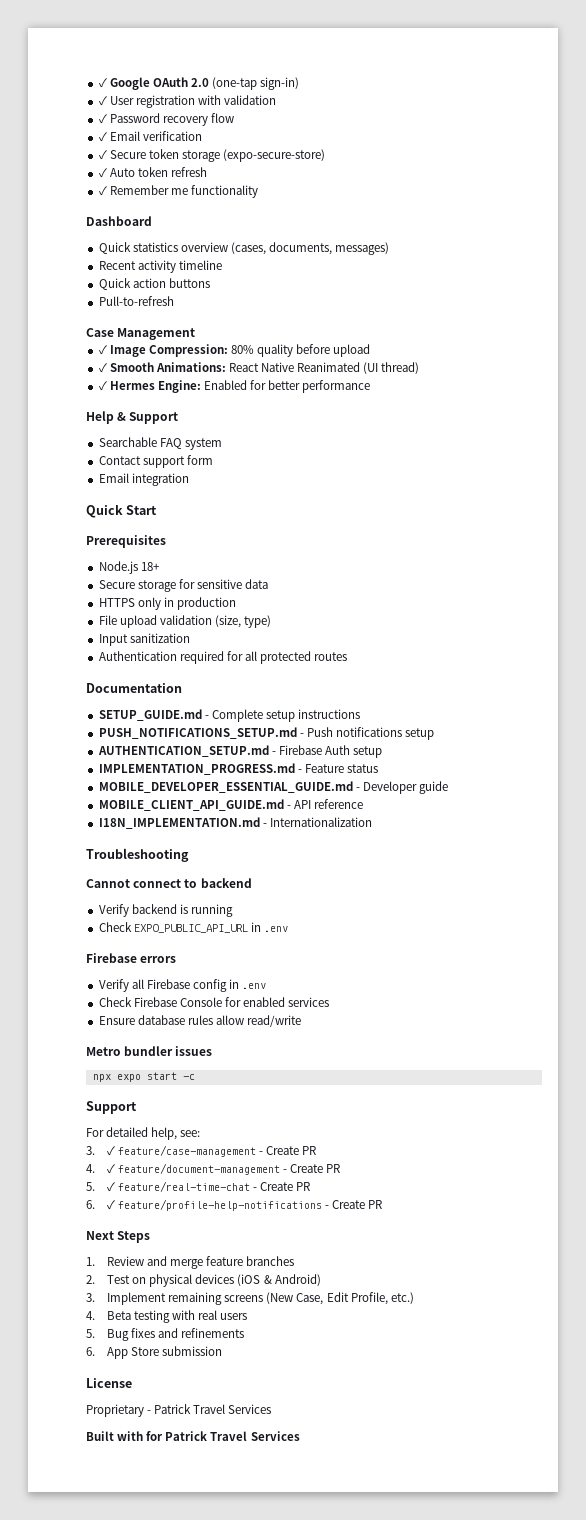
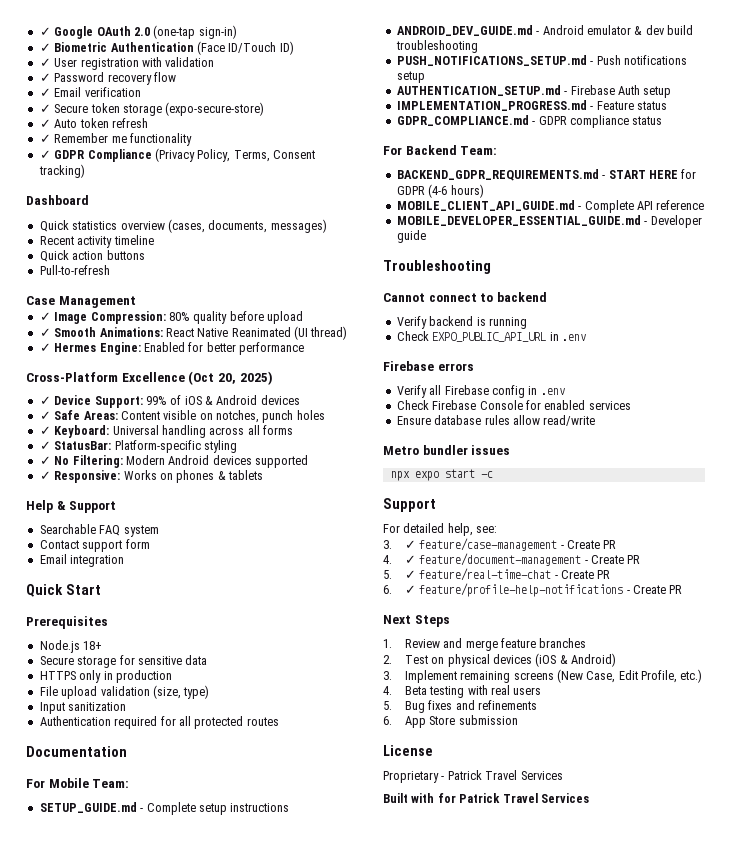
+ ✓ Biometric Authentication (Face ID/Touch ID)
+ ✓ GDPR Compliance (Privacy Policy, Terms, Consent tracking)
+ Cross-Platform Excellence (Oct 20, 2025)
+ ✓ Device Support: 99% of iOS & Android devices
+ ✓ Safe Areas: Content visible on notches, punch holes
+ ✓ Keyboard: Universal handling across all forms
+ ✓ StatusBar: Platform-specific styling
+ ✓ No Filtering: Modern Android devices supported
+ ✓ Responsive: Works on phones & tablets
+ For Mobile Team:
+ ANDROID_DEV_GUIDE.md - Android emulator & dev build troubleshooting
+ GDPR_COMPLIANCE.md - GDPR compliance status
+ For Backend Team:
+ BACKEND_GDPR_REQUIREMENTS.md - START HERE for GDPR (4-6 hours)
+ MOBILE_CLIENT_API_GUIDE.md - Complete API reference
  MOBILE_DEVELOPER_ESSENTIAL_GUIDE.md - Developer guide
- MOBILE_CLIENT_API_GUIDE.md - API reference
- I18N_IMPLEMENTATION.md - Internationalization

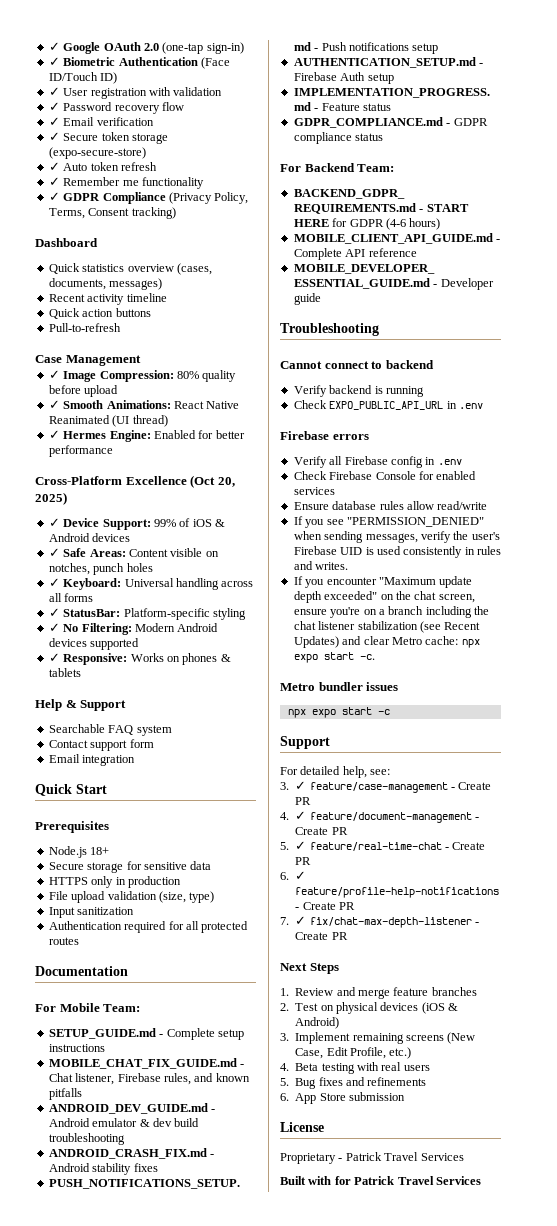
+ MOBILE_CHAT_FIX_GUIDE.md - Chat listener, Firebase rules, and known pitfalls
+ ANDROID_CRASH_FIX.md - Android stability fixes
+ If you see "PERMISSION_DENIED" when sending messages, verify the user's Firebase UID is used consistently in rules and writes.
+ If you encounter "Maximum update depth exceeded" on the chat screen, ensure you're on a branch including the chat listener stabilization (see Recent Updates) and clear Metro cache: npx expo start -c.
+ 7. ✓ fix/chat-max-depth-listener - Create PR

